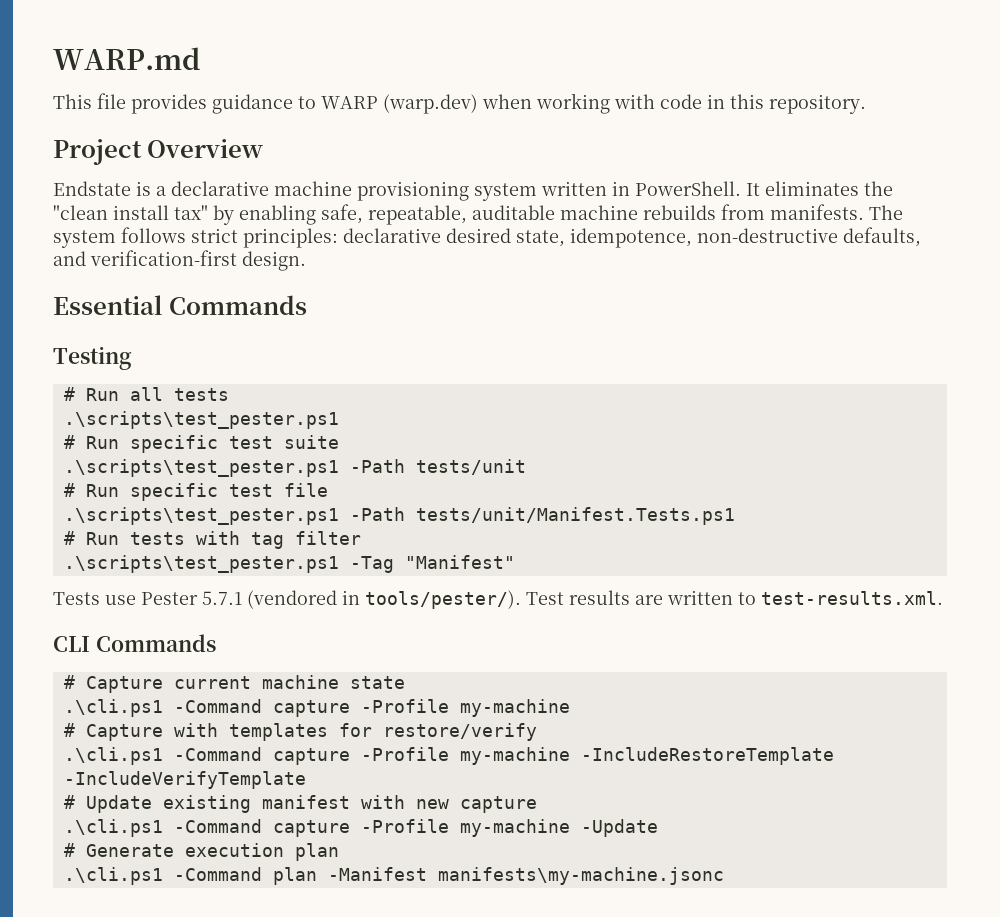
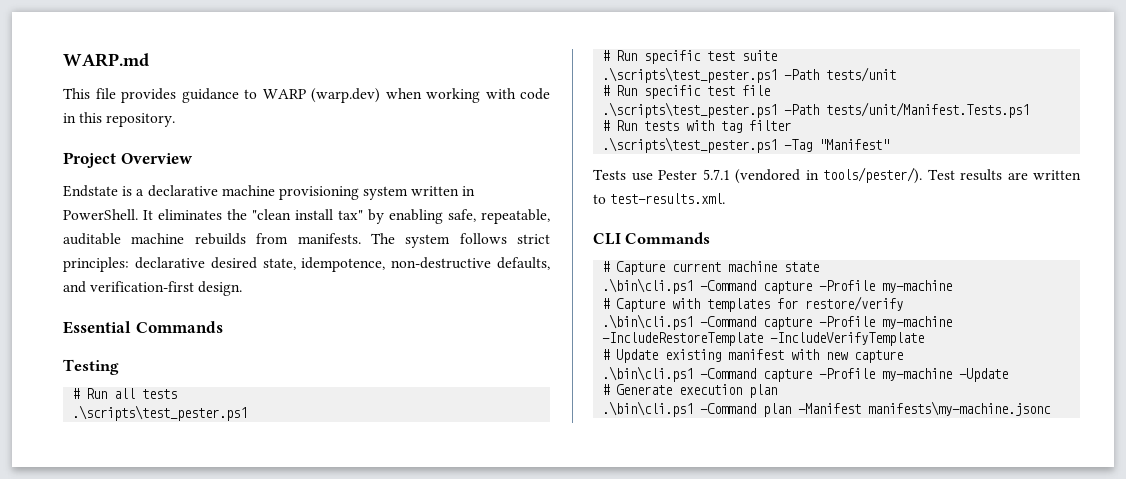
  # Capture current machine state
- .\cli.ps1 -Command capture -Profile my-machine
+ .\bin\cli.ps1 -Command capture -Profile my-machine
- .\cli.ps1 -Command capture -Profile my-machine -IncludeRestoreTemplate -IncludeVerifyTemplate
+ .\bin\cli.ps1 -Command capture -Profile my-machine -IncludeRestoreTemplate -IncludeVerifyTemplate
- .\cli.ps1 -Command capture -Profile my-machine -Update
+ .\bin\cli.ps1 -Command capture -Profile my-machine -Update
- .\cli.ps1 -Command plan -Manifest manifests\my-machine.jsonc
+ .\bin\cli.ps1 -Command plan -Manifest manifests\my-machine.jsonc

